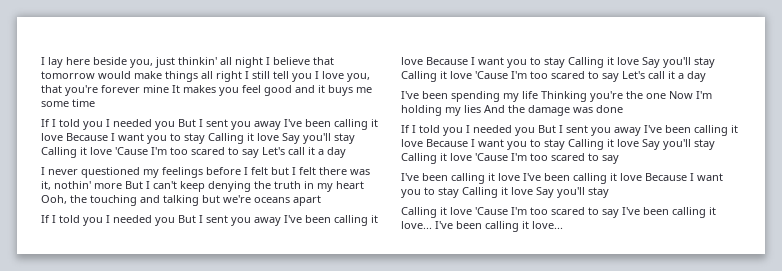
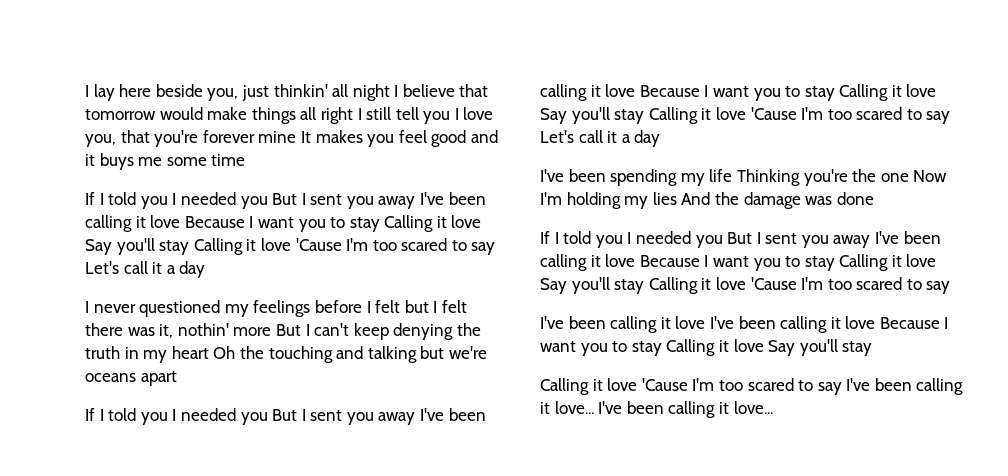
- I never questioned my feelings before I felt but I felt there was it, nothin' more But I can't keep denying the truth in my heart Ooh, the touching and talking but we're oceans apart
+ I never questioned my feelings before I felt but I felt there was it, nothin' more But I can't keep denying the truth in my heart Oh the touching and talking but we're oceans apart

